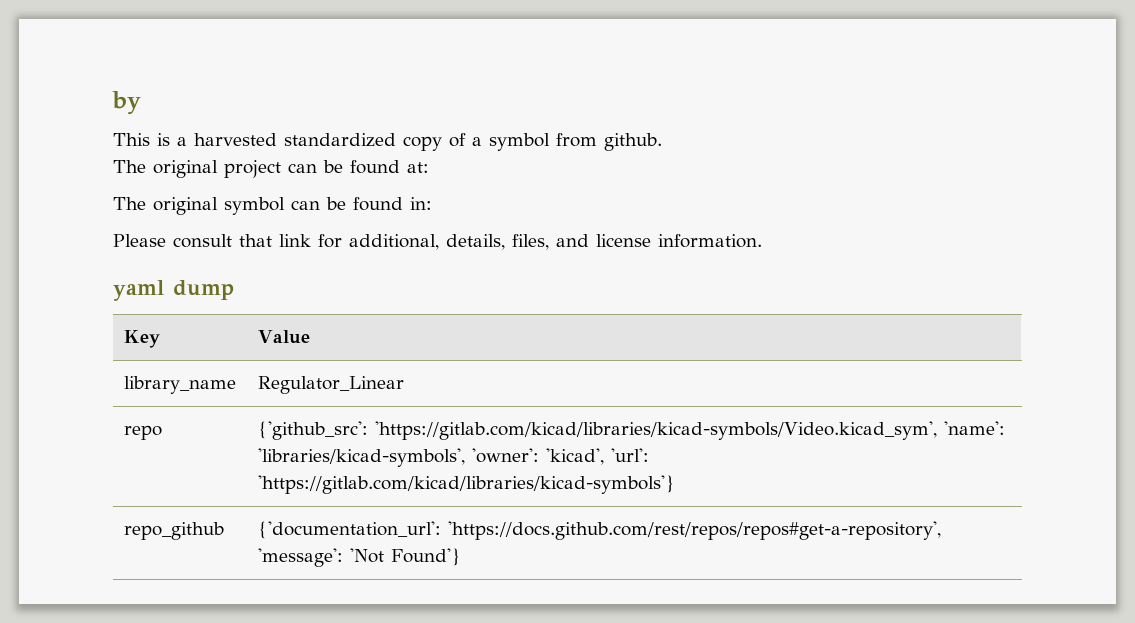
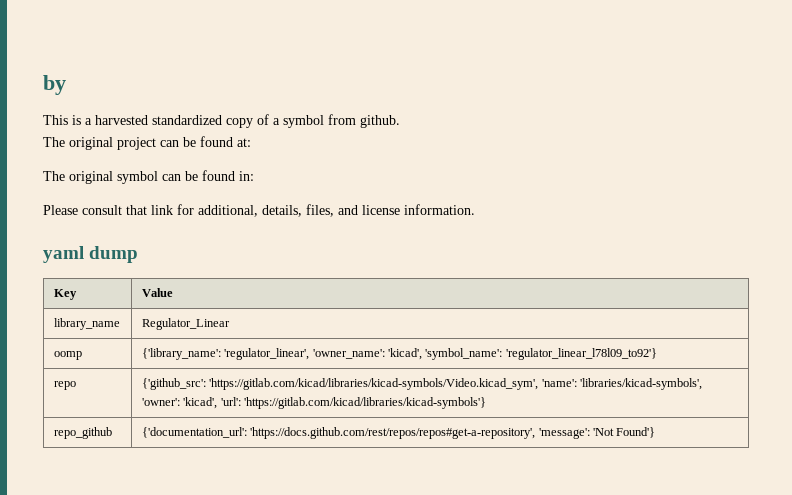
+ oomp | {'library_name': 'regulator_linear', 'owner_name': 'kicad', 'symbol_name': 'regulator_linear_l78l09_to92'}

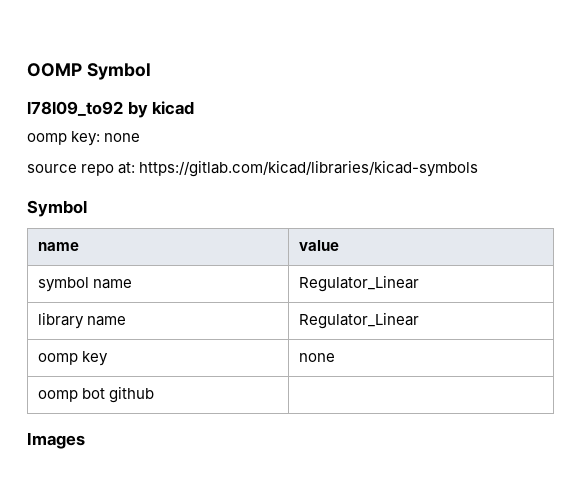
- by
- This is a harvested standardized copy of a symbol from github.
- The original project can be found at:
- The original symbol can be found in:
- Please consult that link for additional, details, files, and license information.
- yaml dump
- Key | Value
- library_name | Regulator_Linear
- oomp | {'library_name': 'regulator_linear', 'owner_name': 'kicad', 'symbol_name': 'regulator_linear_l78l09_to92'}
- repo | {'github_src': 'https://gitlab.com/kicad/libraries/kicad-symbols/Video.kicad_sym', 'name': 'libraries/kicad-symbols', 'owner': 'kicad', 'url': 'https://gitlab.com/kicad/libraries/kicad-symbols'}
- repo_github | {'documentation_url': 'https://docs.github.com/rest/repos/repos#get-a-repository', 'message': 'Not Found'}
+ OOMP Symbol
+ l78l09_to92 by kicad
+ oomp key: none
+ source repo at: https://gitlab.com/kicad/libraries/kicad-symbols
+ Symbol
+ name | value
+ symbol name | Regulator_Linear
+ library name | Regulator_Linear
+ oomp key | none
+ oomp bot github |
+ Images

